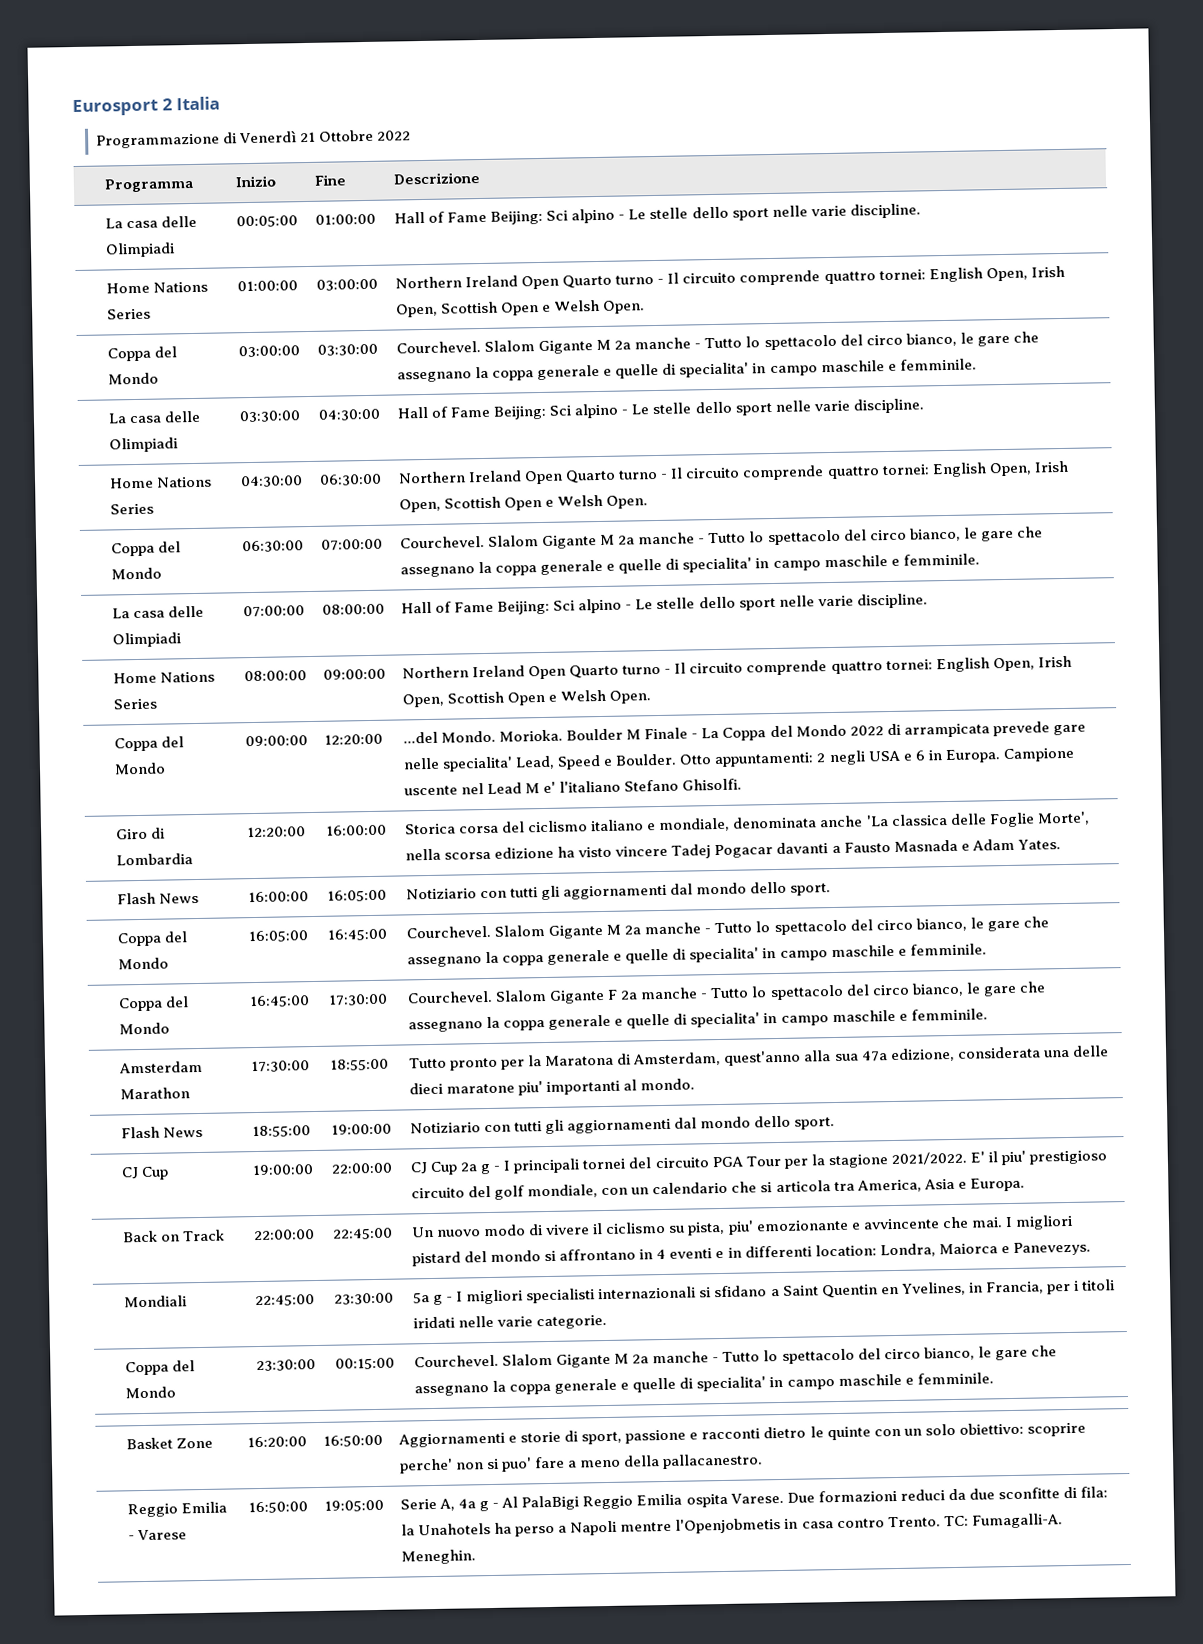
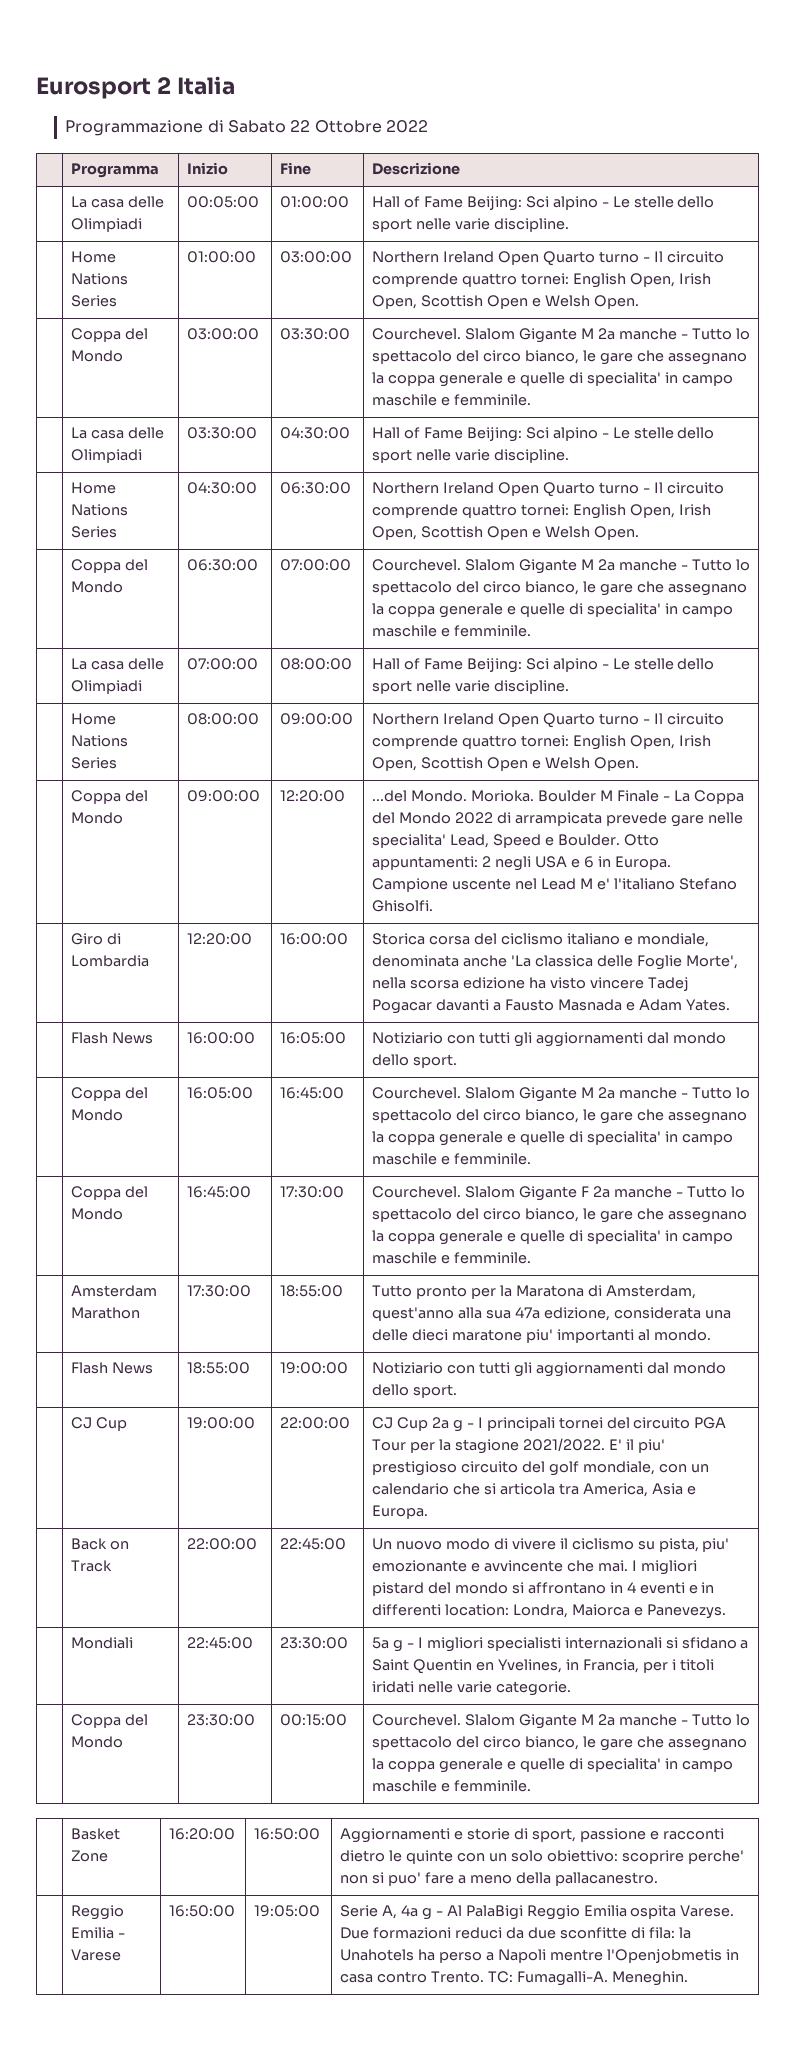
- Programmazione di Venerdì 21 Ottobre 2022
+ Programmazione di Sabato 22 Ottobre 2022

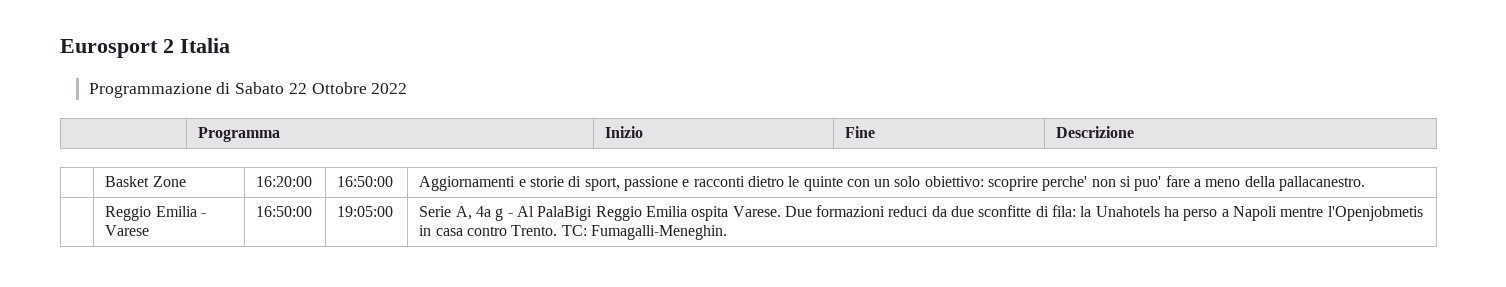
- | La casa delle Olimpiadi | 00:05:00 | 01:00:00 | Hall of Fame Beijing: Sci alpino - Le stelle dello sport nelle varie discipline.
- | Home Nations Series | 01:00:00 | 03:00:00 | Northern Ireland Open Quarto turno - Il circuito comprende quattro tornei: English Open, Irish Open, Scottish Open e Welsh Open.
- | Coppa del Mondo | 03:00:00 | 03:30:00 | Courchevel. Slalom Gigante M 2a manche - Tutto lo spettacolo del circo bianco, le gare che assegnano la coppa generale e quelle di specialita' in campo maschile e femminile.
- | La casa delle Olimpiadi | 03:30:00 | 04:30:00 | Hall of Fame Beijing: Sci alpino - Le stelle dello sport nelle varie discipline.
- | Home Nations Series | 04:30:00 | 06:30:00 | Northern Ireland Open Quarto turno - Il circuito comprende quattro tornei: English Open, Irish Open, Scottish Open e Welsh Open.
- | Coppa del Mondo | 06:30:00 | 07:00:00 | Courchevel. Slalom Gigante M 2a manche - Tutto lo spettacolo del circo bianco, le gare che assegnano la coppa generale e quelle di specialita' in campo maschile e femminile.
- | La casa delle Olimpiadi | 07:00:00 | 08:00:00 | Hall of Fame Beijing: Sci alpino - Le stelle dello sport nelle varie discipline.
- | Home Nations Series | 08:00:00 | 09:00:00 | Northern Ireland Open Quarto turno - Il circuito comprende quattro tornei: English Open, Irish Open, Scottish Open e Welsh Open.
- | Coppa del Mondo | 09:00:00 | 12:20:00 | ...del Mondo. Morioka. Boulder M Finale - La Coppa del Mondo 2022 di arrampicata prevede gare nelle specialita' Lead, Speed e Boulder. Otto appuntamenti: 2 negli USA e 6 in Europa. Campione uscente nel Lead M e' l'italiano Stefano Ghisolfi.
- | Giro di Lombardia | 12:20:00 | 16:00:00 | Storica corsa del ciclismo italiano e mondiale, denominata anche 'La classica delle Foglie Morte', nella scorsa edizione ha visto vincere Tadej Pogacar davanti a Fausto Masnada e Adam Yates.
- | Flash News | 16:00:00 | 16:05:00 | Notiziario con tutti gli aggiornamenti dal mondo dello sport.
- | Coppa del Mondo | 16:05:00 | 16:45:00 | Courchevel. Slalom Gigante M 2a manche - Tutto lo spettacolo del circo bianco, le gare che assegnano la coppa generale e quelle di specialita' in campo maschile e femminile.
- | Coppa del Mondo | 16:45:00 | 17:30:00 | Courchevel. Slalom Gigante F 2a manche - Tutto lo spettacolo del circo bianco, le gare che assegnano la coppa generale e quelle di specialita' in campo maschile e femminile.
- | Amsterdam Marathon | 17:30:00 | 18:55:00 | Tutto pronto per la Maratona di Amsterdam, quest'anno alla sua 47a edizione, considerata una delle dieci maratone piu' importanti al mondo.
- | Flash News | 18:55:00 | 19:00:00 | Notiziario con tutti gli aggiornamenti dal mondo dello sport.
- | CJ Cup | 19:00:00 | 22:00:00 | CJ Cup 2a g - I principali tornei del circuito PGA Tour per la stagione 2021/2022. E' il piu' prestigioso circuito del golf mondiale, con un calendario che si articola tra America, Asia e Europa.
- | Back on Track | 22:00:00 | 22:45:00 | Un nuovo modo di vivere il ciclismo su pista, piu' emozionante e avvincente che mai. I migliori pistard del mondo si affrontano in 4 eventi e in differenti location: Londra, Maiorca e Panevezys.
- | Mondiali | 22:45:00 | 23:30:00 | 5a g - I migliori specialisti internazionali si sfidano a Saint Quentin en Yvelines, in Francia, per i titoli iridati nelle varie categorie.
- | Coppa del Mondo | 23:30:00 | 00:15:00 | Courchevel. Slalom Gigante M 2a manche - Tutto lo spettacolo del circo bianco, le gare che assegnano la coppa generale e quelle di specialita' in campo maschile e femminile.
- | Reggio Emilia - Varese | 16:50:00 | 19:05:00 | Serie A, 4a g - Al PalaBigi Reggio Emilia ospita Varese. Due formazioni reduci da due sconfitte di fila: la Unahotels ha perso a Napoli mentre l'Openjobmetis in casa contro Trento. TC: Fumagalli-A. Meneghin.
+ | Reggio Emilia - Varese | 16:50:00 | 19:05:00 | Serie A, 4a g - Al PalaBigi Reggio Emilia ospita Varese. Due formazioni reduci da due sconfitte di fila: la Unahotels ha perso a Napoli mentre l'Openjobmetis in casa contro Trento. TC: Fumagalli-Meneghin.

